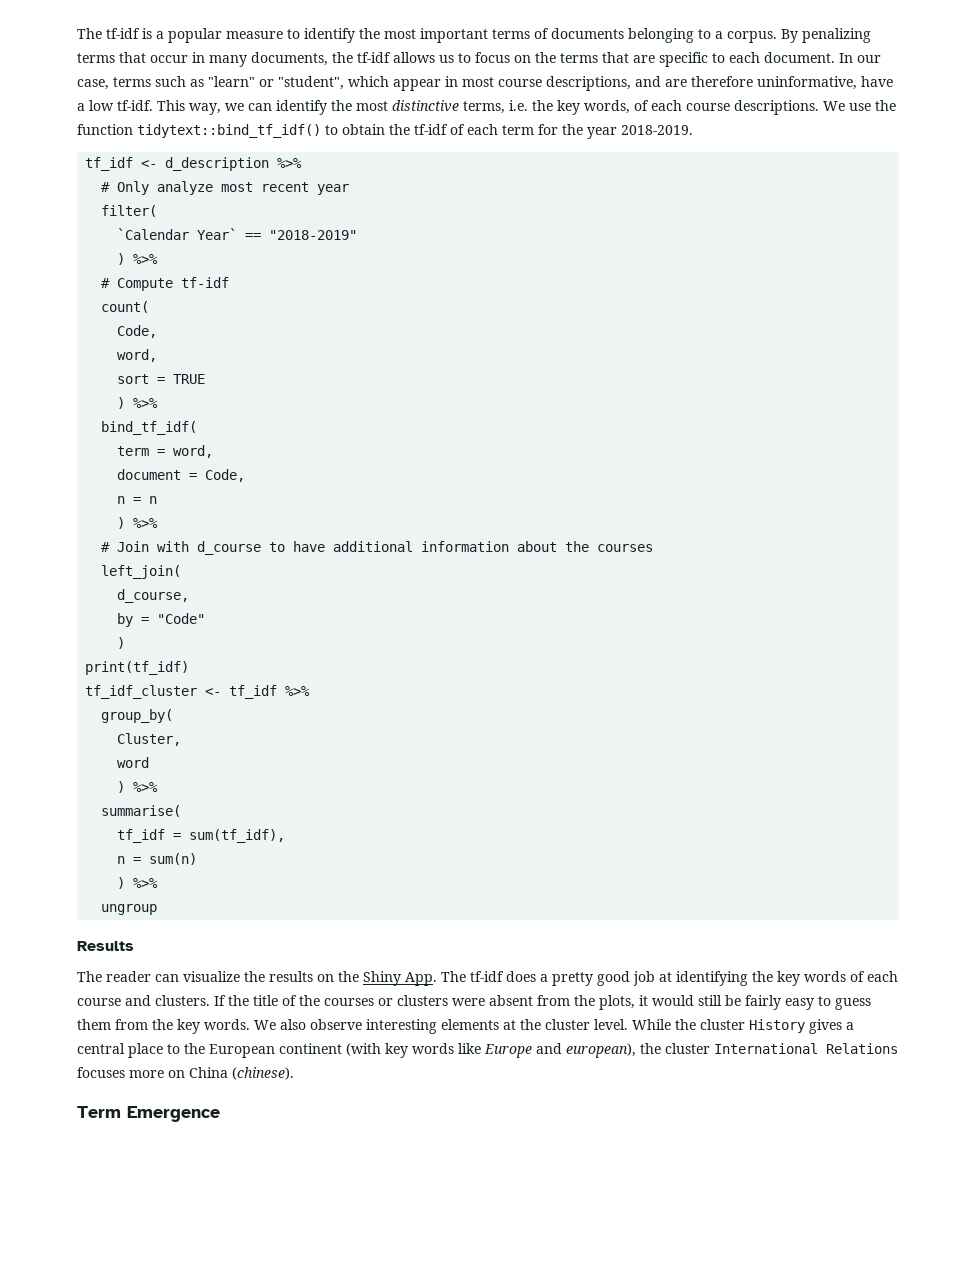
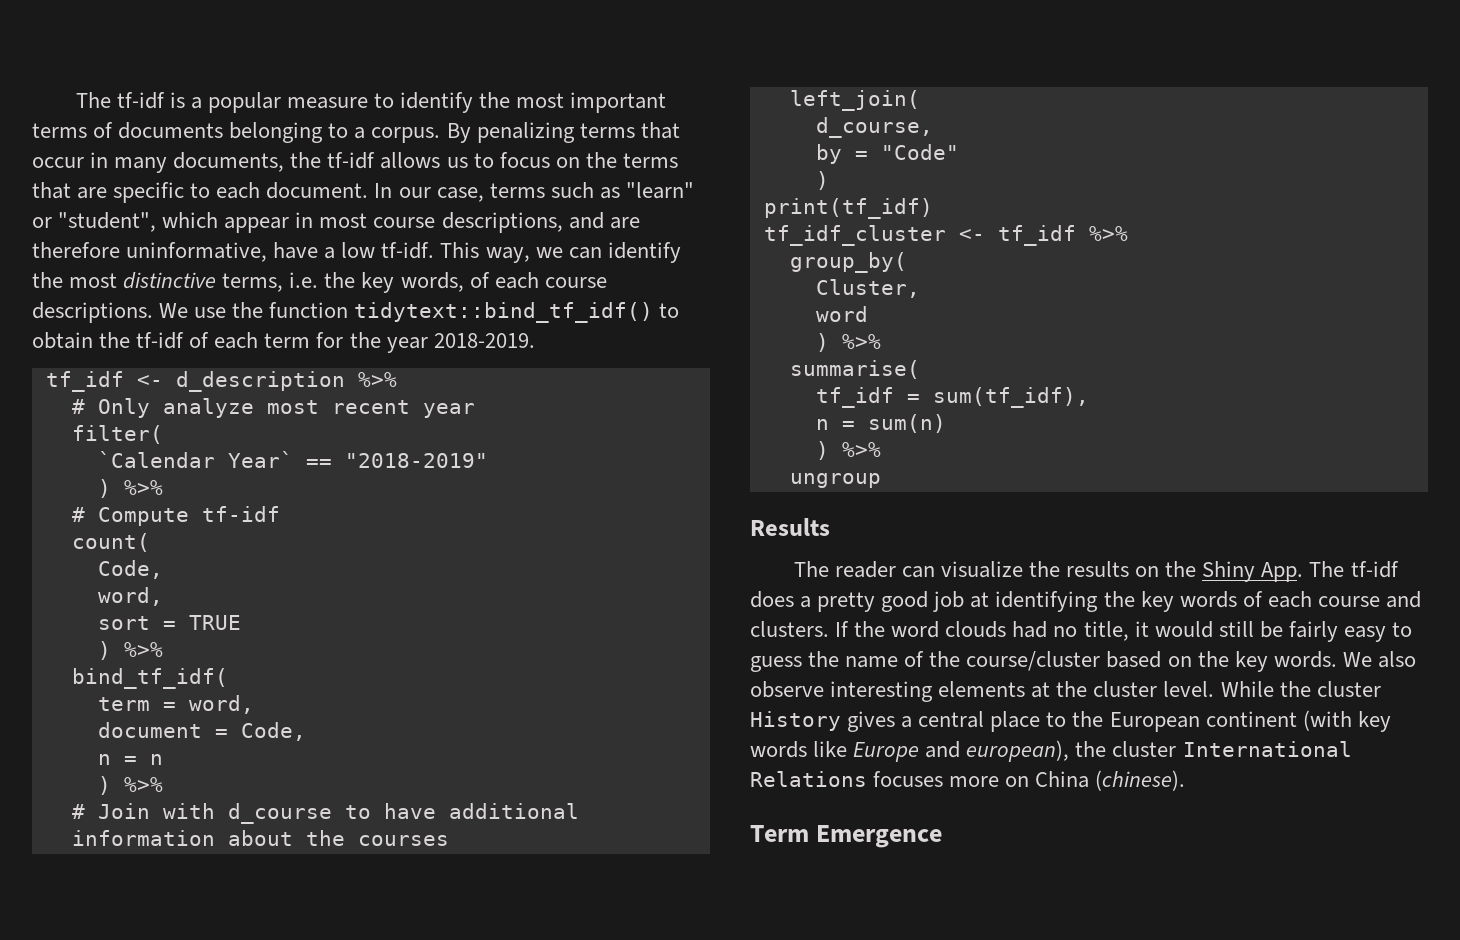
- If the title of the courses or clusters were absent from the plots, it would still be fairly easy to guess them from the key words.
+ If the word clouds had no title, it would still be fairly easy to guess the name of the course/cluster based on the key words.

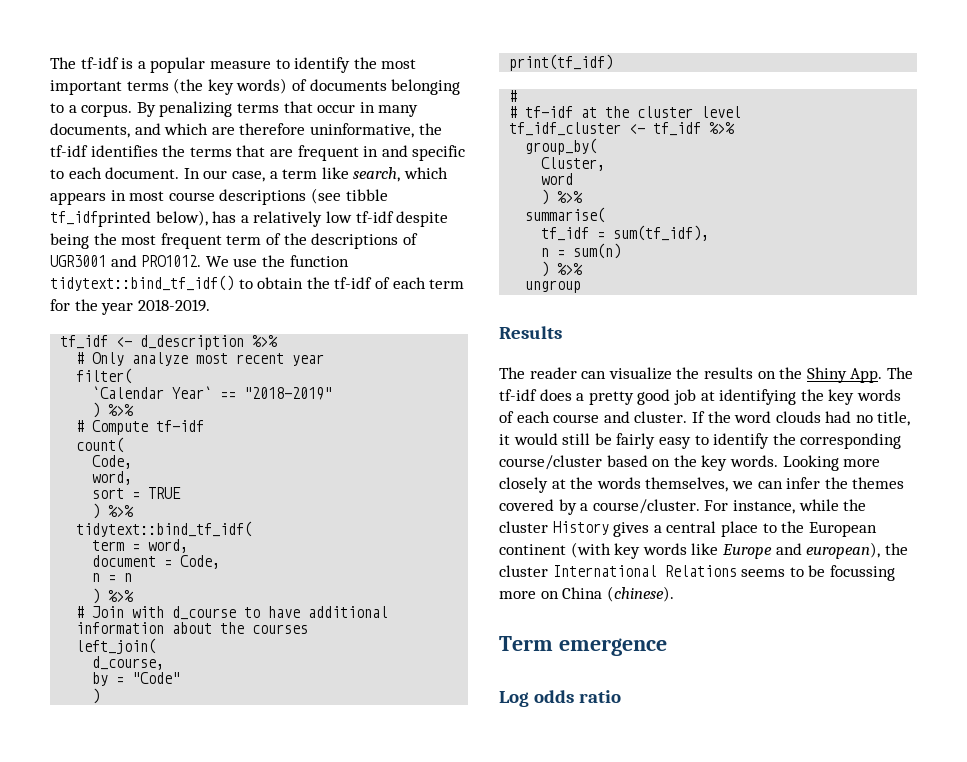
- The tf-idf is a popular measure to identify the most important terms of documents belonging to a corpus.
+ The tf-idf is a popular measure to identify the most important terms (the key words) of documents belonging to a corpus.
- By penalizing terms that occur in many documents, the tf-idf allows us to focus on the terms that are specific to each document.
+ By penalizing terms that occur in many documents, and which are therefore uninformative, the tf-idf identifies the terms that are frequent in and specific to each document.
- In our case, terms such as "learn" or "student", which appear in most course descriptions, and are therefore uninformative, have a low tf-idf. This way, we can identify the most distinctive terms, i.e. the key words, of each course descriptions.
+ In our case, a term like search, which appears in most course descriptions (see tibble tf_idfprinted below), has a relatively low tf-idf despite being the most frequent term of the descriptions of UGR3001 and PRO1012.
- bind_tf_idf(
+ tidytext::bind_tf_idf(
  print(tf_idf)
+ #
+ # tf-idf at the cluster level
- The reader can visualize the results on the Shiny App. The tf-idf does a pretty good job at identifying the key words of each course and clusters.
+ The reader can visualize the results on the Shiny App. The tf-idf does a pretty good job at identifying the key words of each course and cluster.
- If the word clouds had no title, it would still be fairly easy to guess the name of the course/cluster based on the key words.
+ If the word clouds had no title, it would still be fairly easy to identify the corresponding course/cluster based on the key words.
- We also observe interesting elements at the cluster level. While the cluster History gives a central place to the European continent (with key words like Europe and european), the cluster International Relations focuses more on China (chinese).
+ Looking more closely at the words themselves, we can infer the themes covered by a course/cluster. For instance, while the cluster History gives a central place to the European continent (with key words like Europe and european), the cluster International Relations seems to be focussing more on China (chinese).
- Term Emergence
+ Term emergence
+ Log odds ratio

